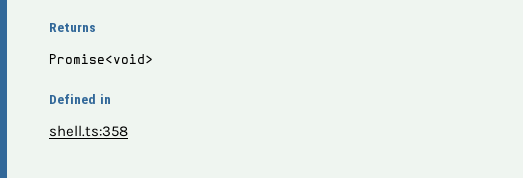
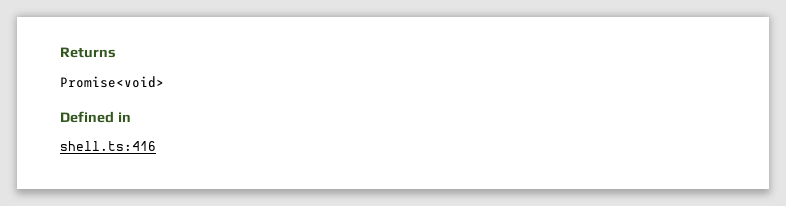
- shell.ts:358
+ shell.ts:416

